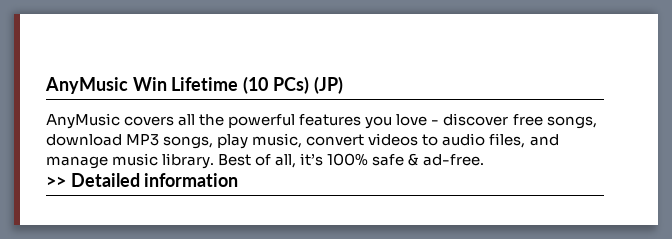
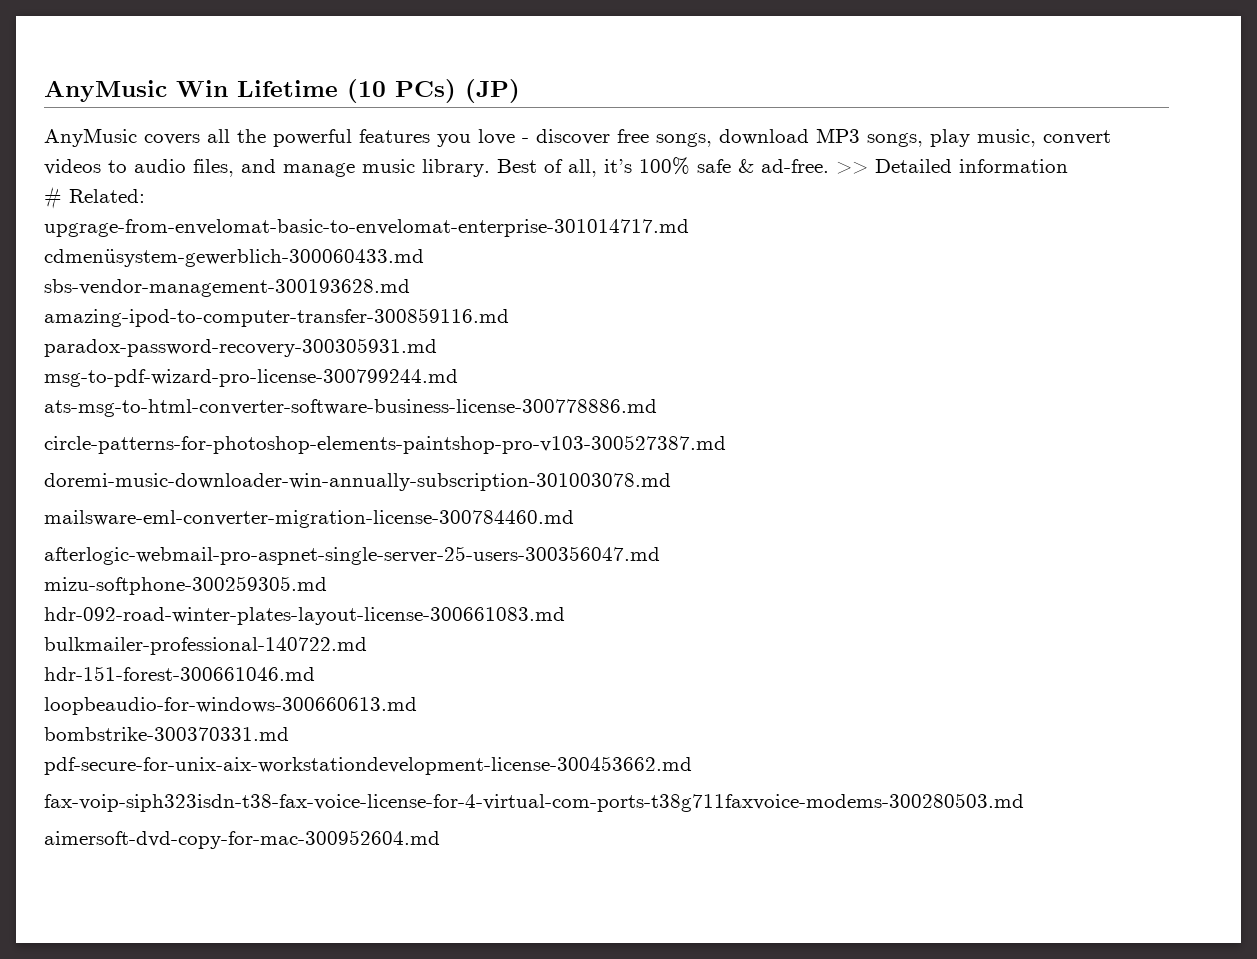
- Best of all, it’s 100% safe & ad-free.
- >> Detailed information
+ Best of all, it’s 100% safe & ad-free. >> Detailed information
+ # Related:
+ upgrage-from-envelomat-basic-to-envelomat-enterprise-301014717.md
+ cdmenüsystem-gewerblich-300060433.md
+ sbs-vendor-management-300193628.md
+ amazing-ipod-to-computer-transfer-300859116.md
+ paradox-password-recovery-300305931.md
+ msg-to-pdf-wizard-pro-license-300799244.md
+ ats-msg-to-html-converter-software-business-license-300778886.md
+ circle-patterns-for-photoshop-elements-paintshop-pro-v103-300527387.md
+ doremi-music-downloader-win-annually-subscription-301003078.md
+ mailsware-eml-converter-migration-license-300784460.md
+ afterlogic-webmail-pro-aspnet-single-server-25-users-300356047.md
+ mizu-softphone-300259305.md
+ hdr-092-road-winter-plates-layout-license-300661083.md
+ bulkmailer-professional-140722.md
+ hdr-151-forest-300661046.md
+ loopbeaudio-for-windows-300660613.md
+ bombstrike-300370331.md
+ pdf-secure-for-unix-aix-workstationdevelopment-license-300453662.md
+ fax-voip-siph323isdn-t38-fax-voice-license-for-4-virtual-com-ports-t38g711faxvoice-modems-300280503.md
+ aimersoft-dvd-copy-for-mac-300952604.md

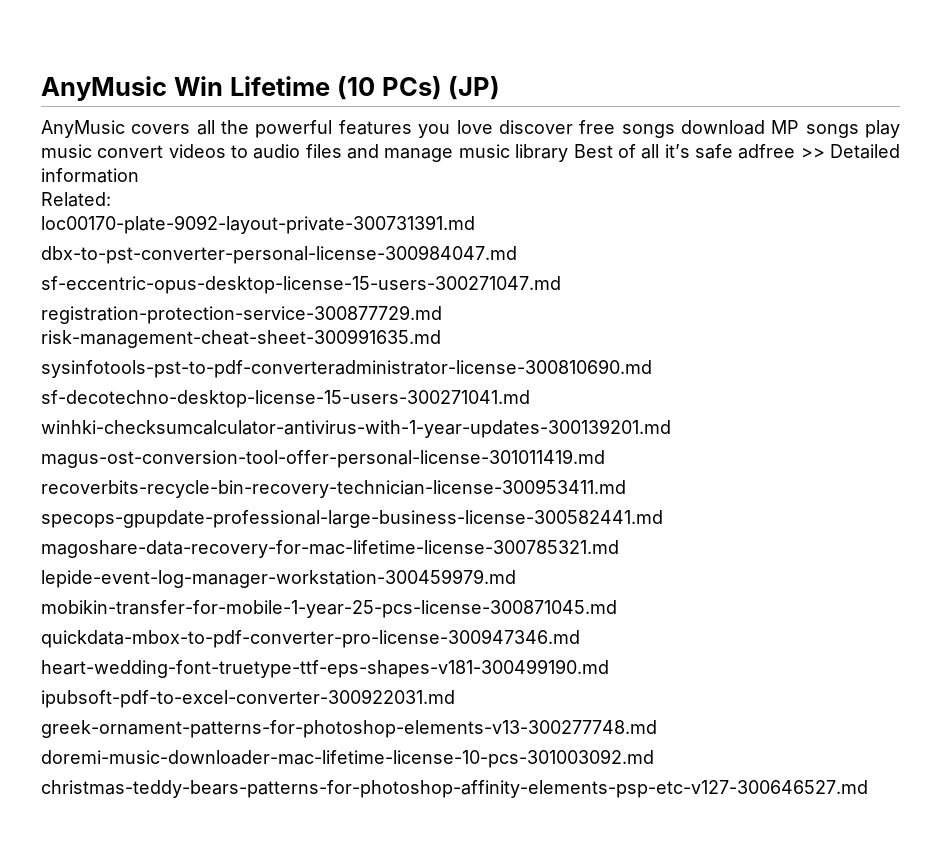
- AnyMusic covers all the powerful features you love - discover free songs, download MP3 songs, play music, convert videos to audio files, and manage music library. Best of all, it’s 100% safe & ad-free. >> Detailed information
+ AnyMusic covers all the powerful features you love discover free songs download MP songs play music convert videos to audio files and manage music library Best of all it’s safe adfree >> Detailed information
- # Related:
+ Related:
- upgrage-from-envelomat-basic-to-envelomat-enterprise-301014717.md
- cdmenüsystem-gewerblich-300060433.md
- sbs-vendor-management-300193628.md
- amazing-ipod-to-computer-transfer-300859116.md
- paradox-password-recovery-300305931.md
- msg-to-pdf-wizard-pro-license-300799244.md
- ats-msg-to-html-converter-software-business-license-300778886.md
- circle-patterns-for-photoshop-elements-paintshop-pro-v103-300527387.md
- doremi-music-downloader-win-annually-subscription-301003078.md
- mailsware-eml-converter-migration-license-300784460.md
- afterlogic-webmail-pro-aspnet-single-server-25-users-300356047.md
- mizu-softphone-300259305.md
- hdr-092-road-winter-plates-layout-license-300661083.md
- bulkmailer-professional-140722.md
- hdr-151-forest-300661046.md
- loopbeaudio-for-windows-300660613.md
- bombstrike-300370331.md
- pdf-secure-for-unix-aix-workstationdevelopment-license-300453662.md
- fax-voip-siph323isdn-t38-fax-voice-license-for-4-virtual-com-ports-t38g711faxvoice-modems-300280503.md
- aimersoft-dvd-copy-for-mac-300952604.md
+ loc00170-plate-9092-layout-private-300731391.md
+ dbx-to-pst-converter-personal-license-300984047.md
+ sf-eccentric-opus-desktop-license-15-users-300271047.md
+ registration-protection-service-300877729.md
+ risk-management-cheat-sheet-300991635.md
+ sysinfotools-pst-to-pdf-converteradministrator-license-300810690.md
+ sf-decotechno-desktop-license-15-users-300271041.md
+ winhki-checksumcalculator-antivirus-with-1-year-updates-300139201.md
+ magus-ost-conversion-tool-offer-personal-license-301011419.md
+ recoverbits-recycle-bin-recovery-technician-license-300953411.md
+ specops-gpupdate-professional-large-business-license-300582441.md
+ magoshare-data-recovery-for-mac-lifetime-license-300785321.md
+ lepide-event-log-manager-workstation-300459979.md
+ mobikin-transfer-for-mobile-1-year-25-pcs-license-300871045.md
+ quickdata-mbox-to-pdf-converter-pro-license-300947346.md
+ heart-wedding-font-truetype-ttf-eps-shapes-v181-300499190.md
+ ipubsoft-pdf-to-excel-converter-300922031.md
+ greek-ornament-patterns-for-photoshop-elements-v13-300277748.md
+ doremi-music-downloader-mac-lifetime-license-10-pcs-301003092.md
+ christmas-teddy-bears-patterns-for-photoshop-affinity-elements-psp-etc-v127-300646527.md

